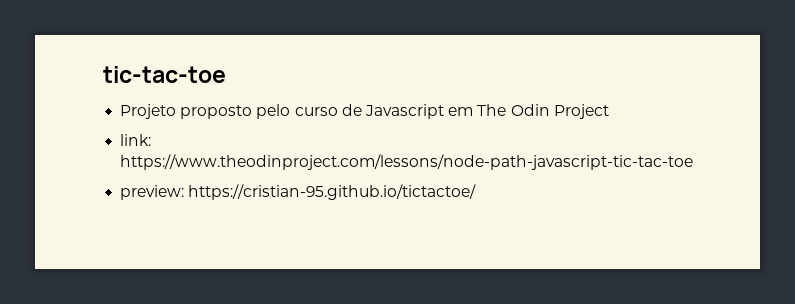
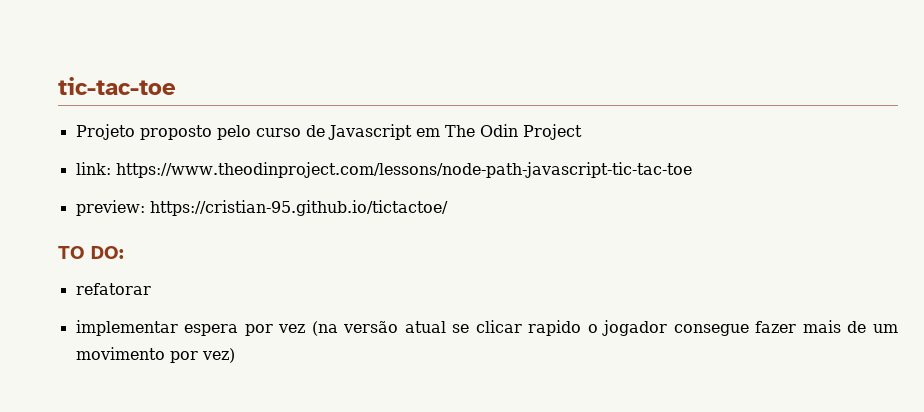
+ TO DO:
+ refatorar
+ implementar espera por vez (na versão atual se clicar rapido o jogador consegue fazer mais de um movimento por vez)

